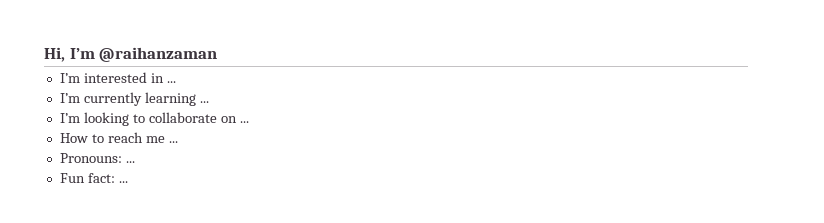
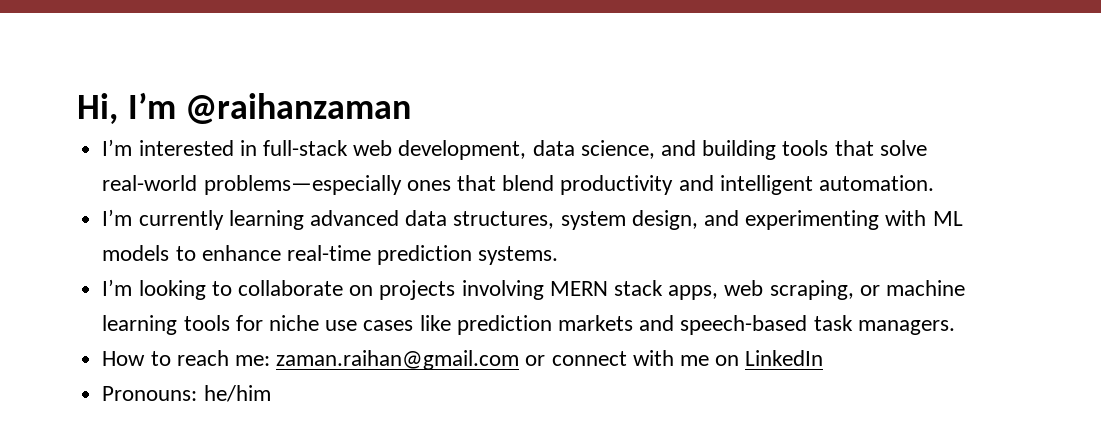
- I’m interested in ...
- I’m currently learning ...
+ I’m interested in full-stack web development, data science, and building tools that solve real-world problems—especially ones that blend productivity and intelligent automation.
+ I’m currently learning advanced data structures, system design, and experimenting with ML models to enhance real-time prediction systems.
- I’m looking to collaborate on ...
- How to reach me ...
- Pronouns: ...
- Fun fact: ...
+ I’m looking to collaborate on projects involving MERN stack apps, web scraping, or machine learning tools for niche use cases like prediction markets and speech-based task managers.
+ How to reach me: zaman.raihan@gmail.com or connect with me on LinkedIn
+ Pronouns: he/him

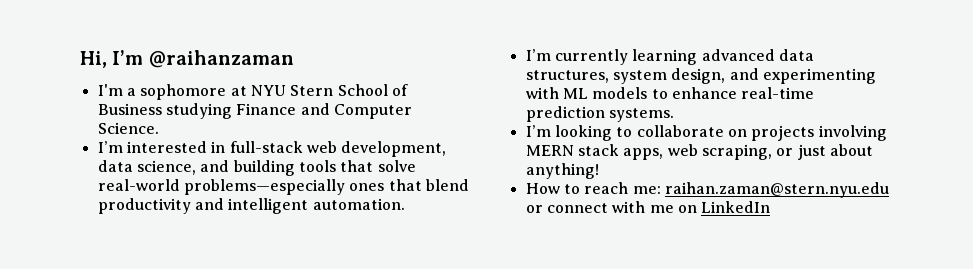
+ I'm a sophomore at NYU Stern School of Business studying Finance and Computer Science.
- I’m looking to collaborate on projects involving MERN stack apps, web scraping, or machine learning tools for niche use cases like prediction markets and speech-based task managers.
+ I’m looking to collaborate on projects involving MERN stack apps, web scraping, or just about anything!
- How to reach me: zaman.raihan@gmail.com or connect with me on LinkedIn
+ How to reach me: raihan.zaman@stern.nyu.edu or connect with me on LinkedIn
- Pronouns: he/him

